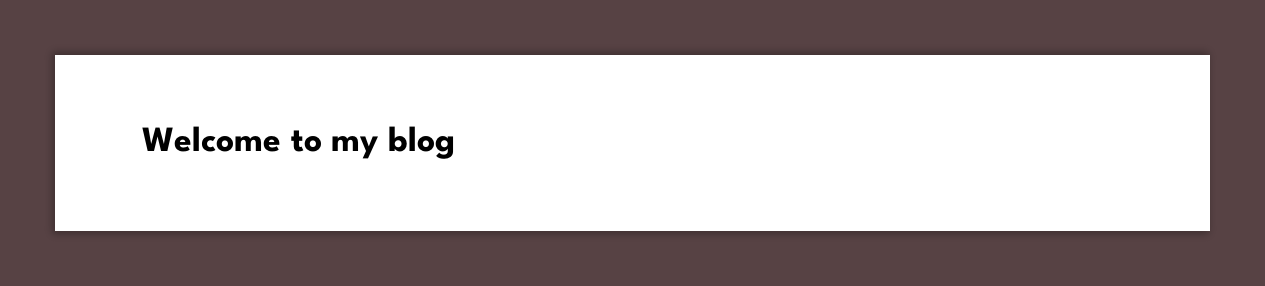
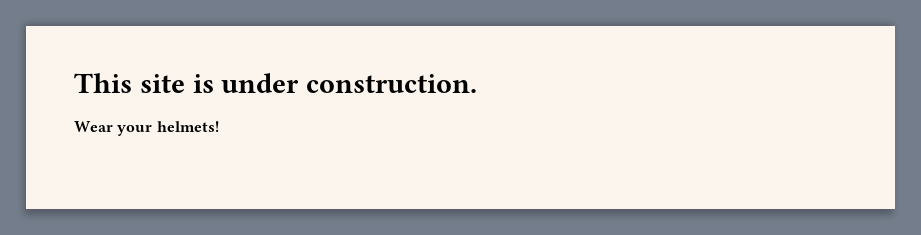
- Welcome to my blog
+ This site is under construction.
+ Wear your helmets!

